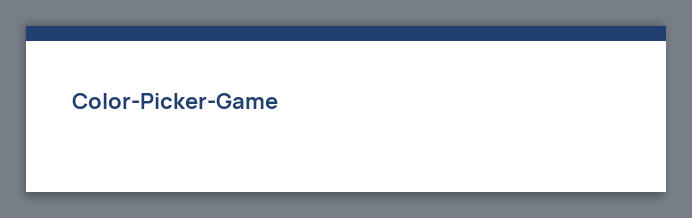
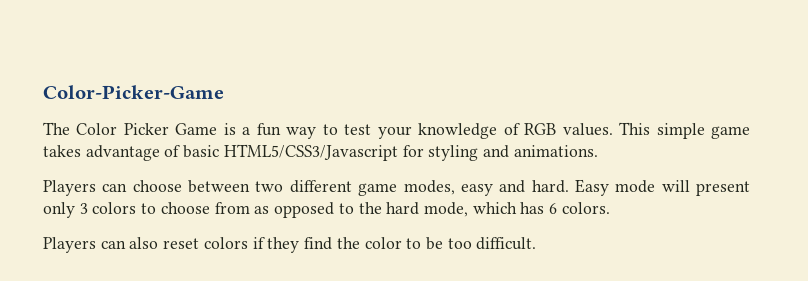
+ The Color Picker Game is a fun way to test your knowledge of RGB values. This simple game takes advantage of basic HTML5/CSS3/Javascript for styling and animations.
+ Players can choose between two different game modes, easy and hard. Easy mode will present only 3 colors to choose from as opposed to the hard mode, which has 6 colors.
+ Players can also reset colors if they find the color to be too difficult.

